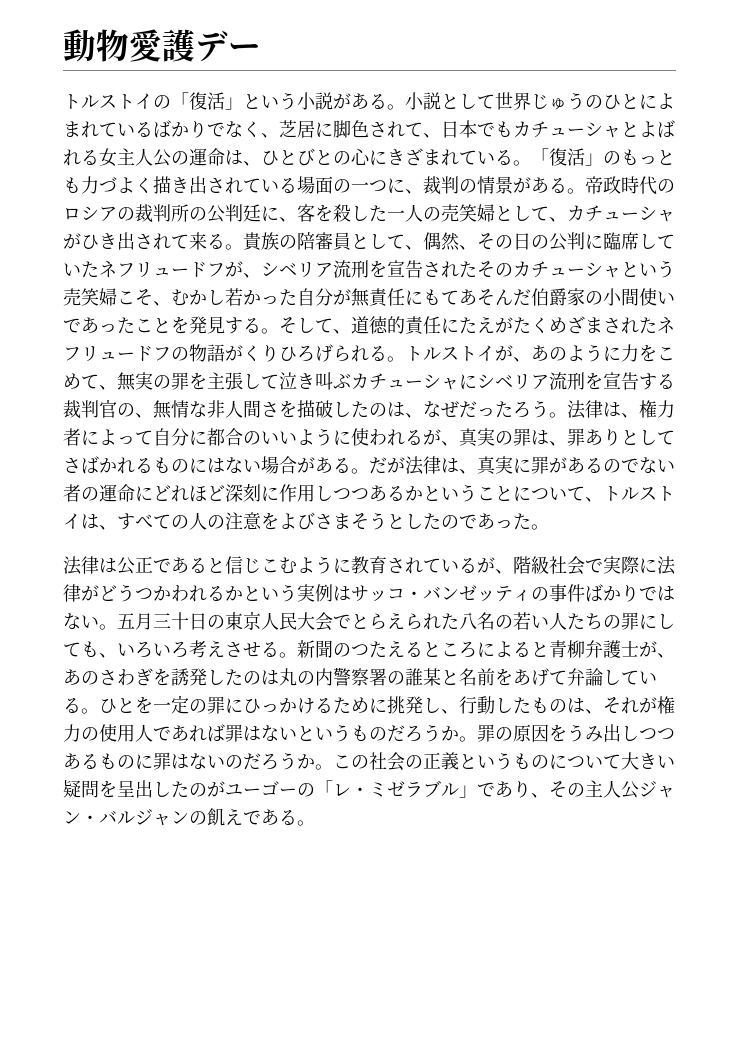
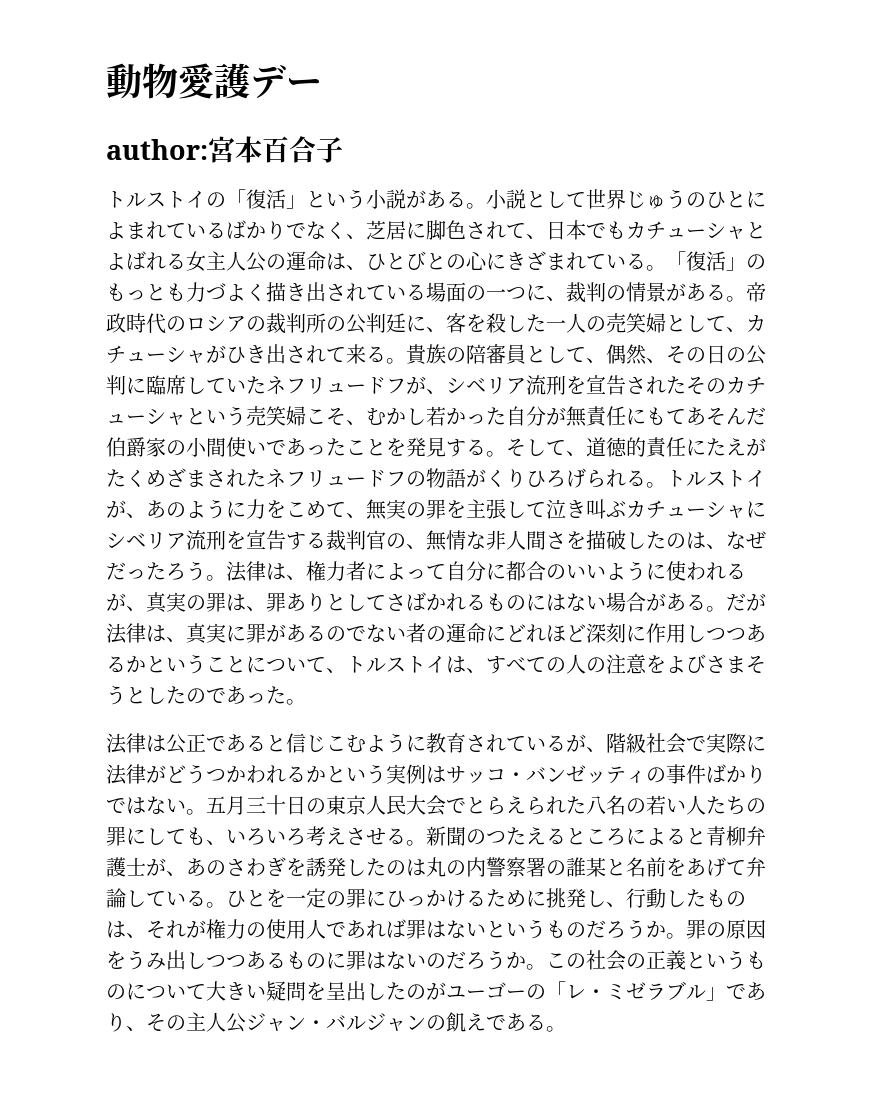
+ author:宮本百合子

